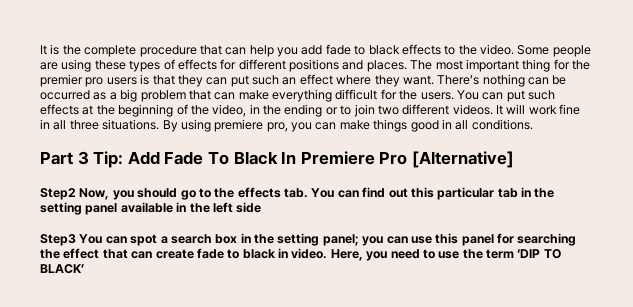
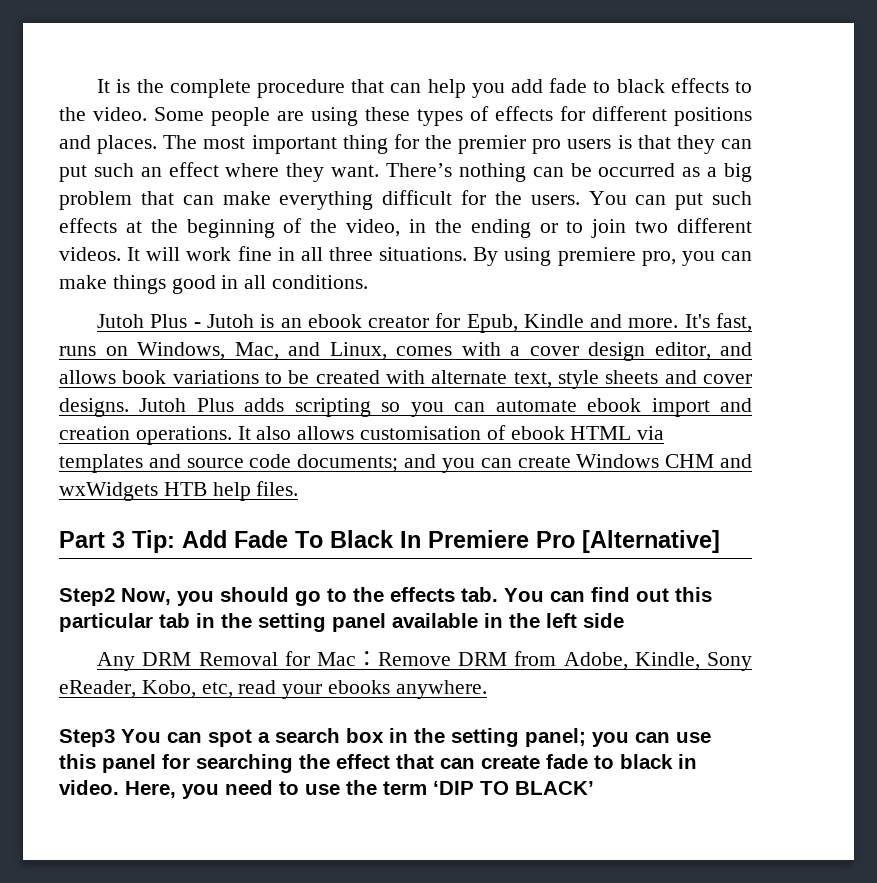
+ Jutoh Plus - Jutoh is an ebook creator for Epub, Kindle and more. It's fast, runs on Windows, Mac, and Linux, comes with a cover design editor, and allows book variations to be created with alternate text, style sheets and cover designs. Jutoh Plus adds scripting so you can automate ebook import and creation operations. It also allows customisation of ebook HTML via templates and source code documents; and you can create Windows CHM and wxWidgets HTB help files.
+ Any DRM Removal for Mac：Remove DRM from Adobe, Kindle, Sony eReader, Kobo, etc, read your ebooks anywhere.

